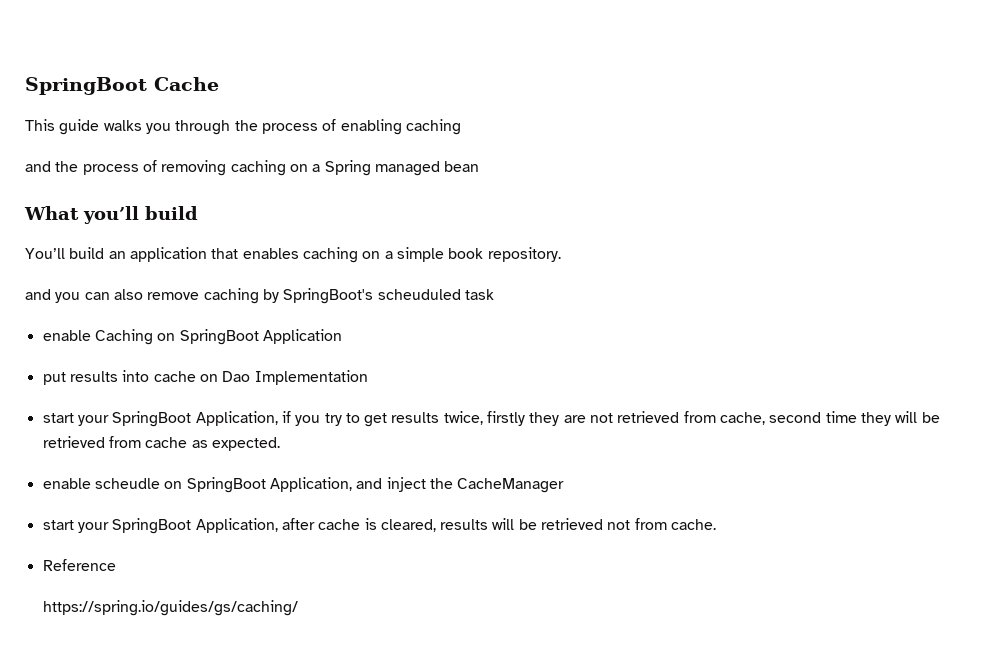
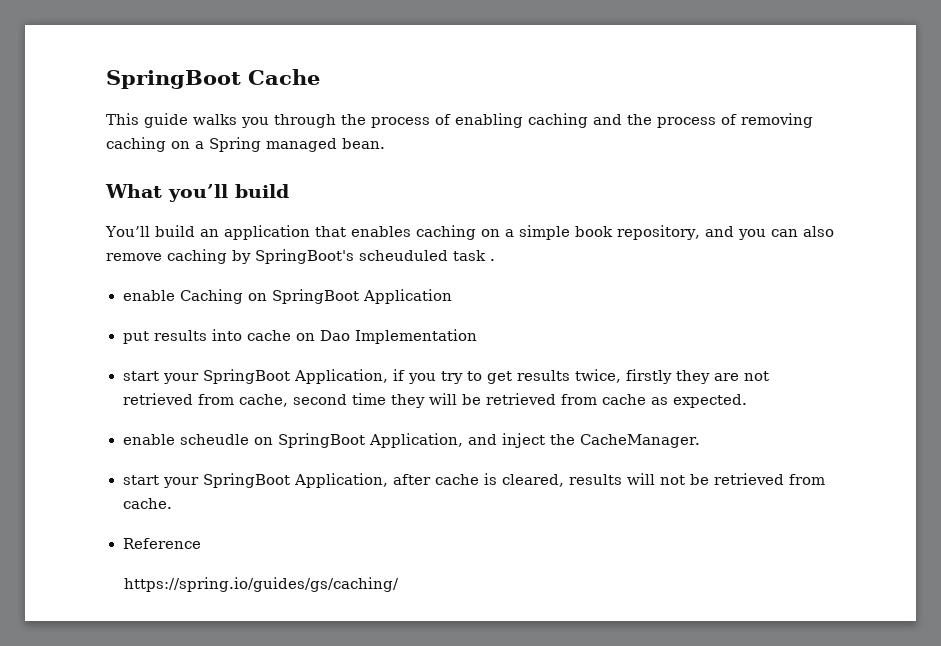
- This guide walks you through the process of enabling caching
- and the process of removing caching on a Spring managed bean
+ This guide walks you through the process of enabling caching and the process of removing caching on a Spring managed bean.
- You’ll build an application that enables caching on a simple book repository.
- and you can also remove caching by SpringBoot's scheuduled task
+ You’ll build an application that enables caching on a simple book repository, and you can also remove caching by SpringBoot's scheuduled task .
- enable scheudle on SpringBoot Application, and inject the CacheManager
+ enable scheudle on SpringBoot Application, and inject the CacheManager.
- start your SpringBoot Application, after cache is cleared, results will be retrieved not from cache.
+ start your SpringBoot Application, after cache is cleared, results will not be retrieved from cache.

